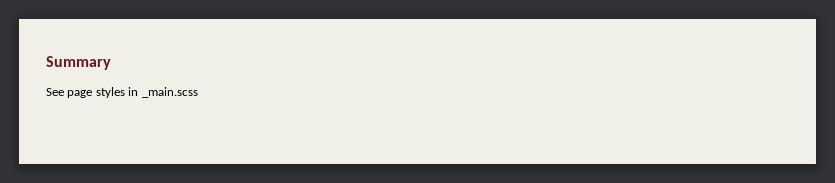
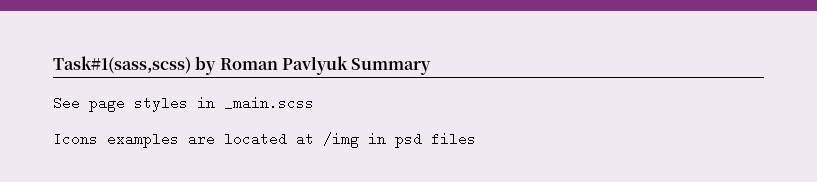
- Summary
+ Task#1(sass,scss) by Roman Pavlyuk Summary
+ Icons examples are located at /img in psd files

